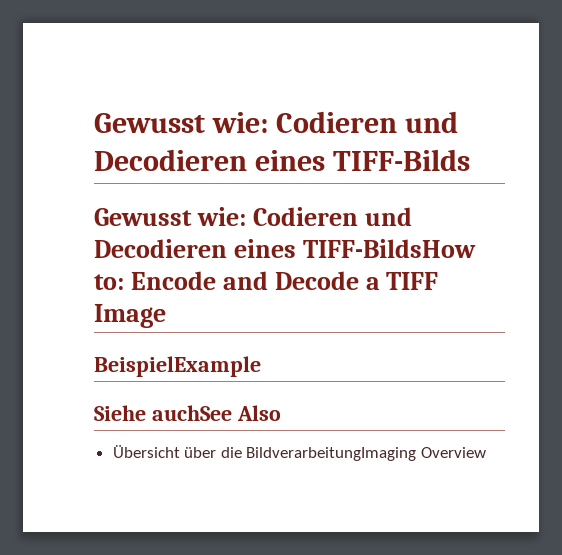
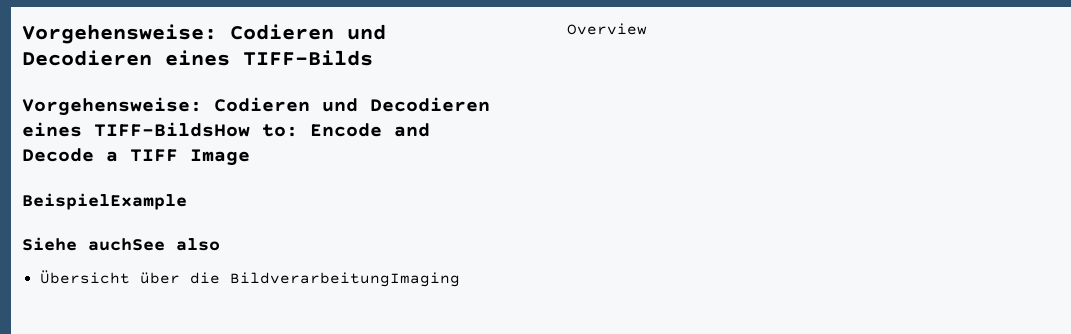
- Gewusst wie: Codieren und Decodieren eines TIFF-Bilds
+ Vorgehensweise: Codieren und Decodieren eines TIFF-Bilds
- Gewusst wie: Codieren und Decodieren eines TIFF-BildsHow to: Encode and Decode a TIFF Image
+ Vorgehensweise: Codieren und Decodieren eines TIFF-BildsHow to: Encode and Decode a TIFF Image
- Siehe auchSee Also
+ Siehe auchSee also

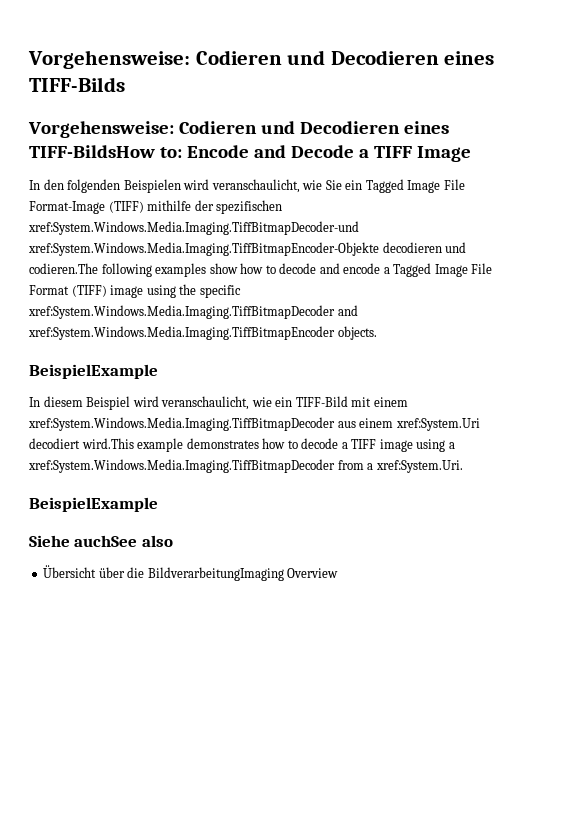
+ In den folgenden Beispielen wird veranschaulicht, wie Sie ein Tagged Image File Format-Image (TIFF) mithilfe der spezifischen xref:System.Windows.Media.Imaging.TiffBitmapDecoder-und xref:System.Windows.Media.Imaging.TiffBitmapEncoder-Objekte decodieren und codieren.The following examples show how to decode and encode a Tagged Image File Format (TIFF) image using the specific xref:System.Windows.Media.Imaging.TiffBitmapDecoder and xref:System.Windows.Media.Imaging.TiffBitmapEncoder objects.
+ BeispielExample
+ In diesem Beispiel wird veranschaulicht, wie ein TIFF-Bild mit einem xref:System.Windows.Media.Imaging.TiffBitmapDecoder aus einem xref:System.Uri decodiert wird.This example demonstrates how to decode a TIFF image using a xref:System.Windows.Media.Imaging.TiffBitmapDecoder from a xref:System.Uri.

